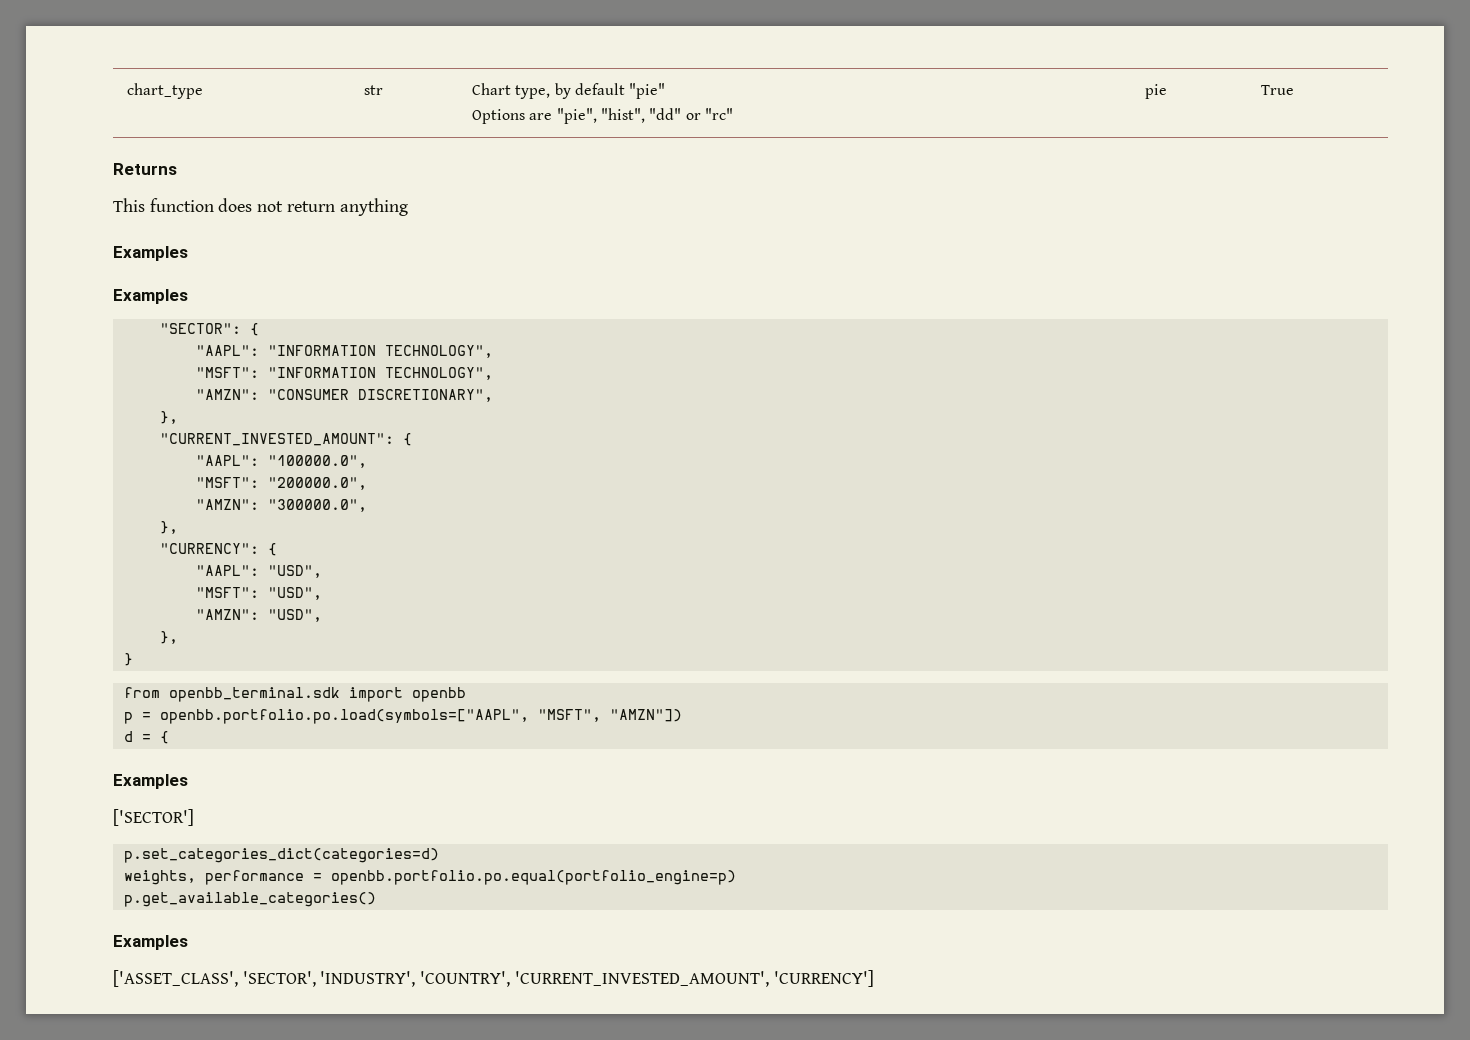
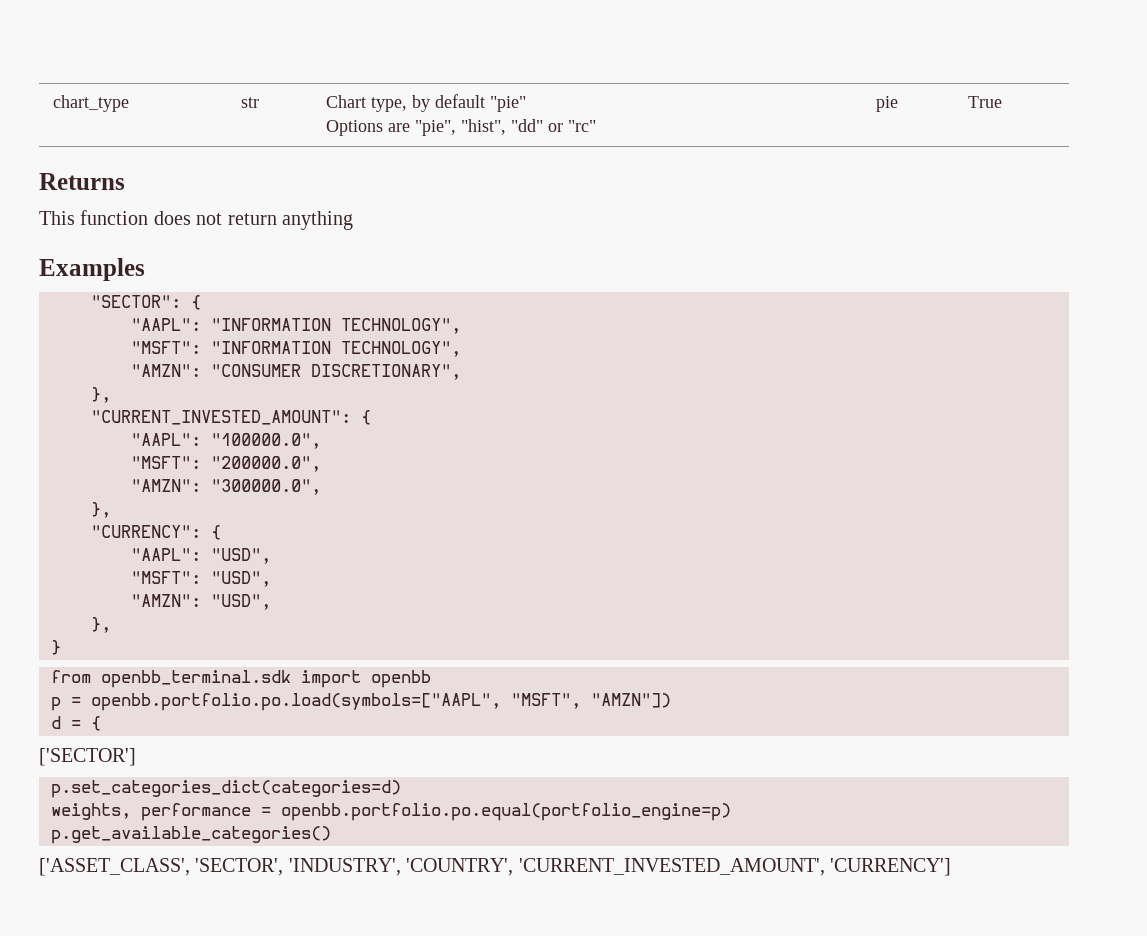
  This function does not return anything
- Examples
  d = {
- Examples
  p.get_available_categories()
- Examples

